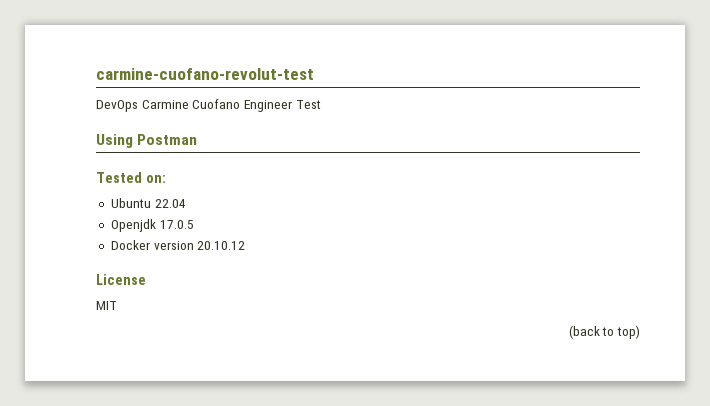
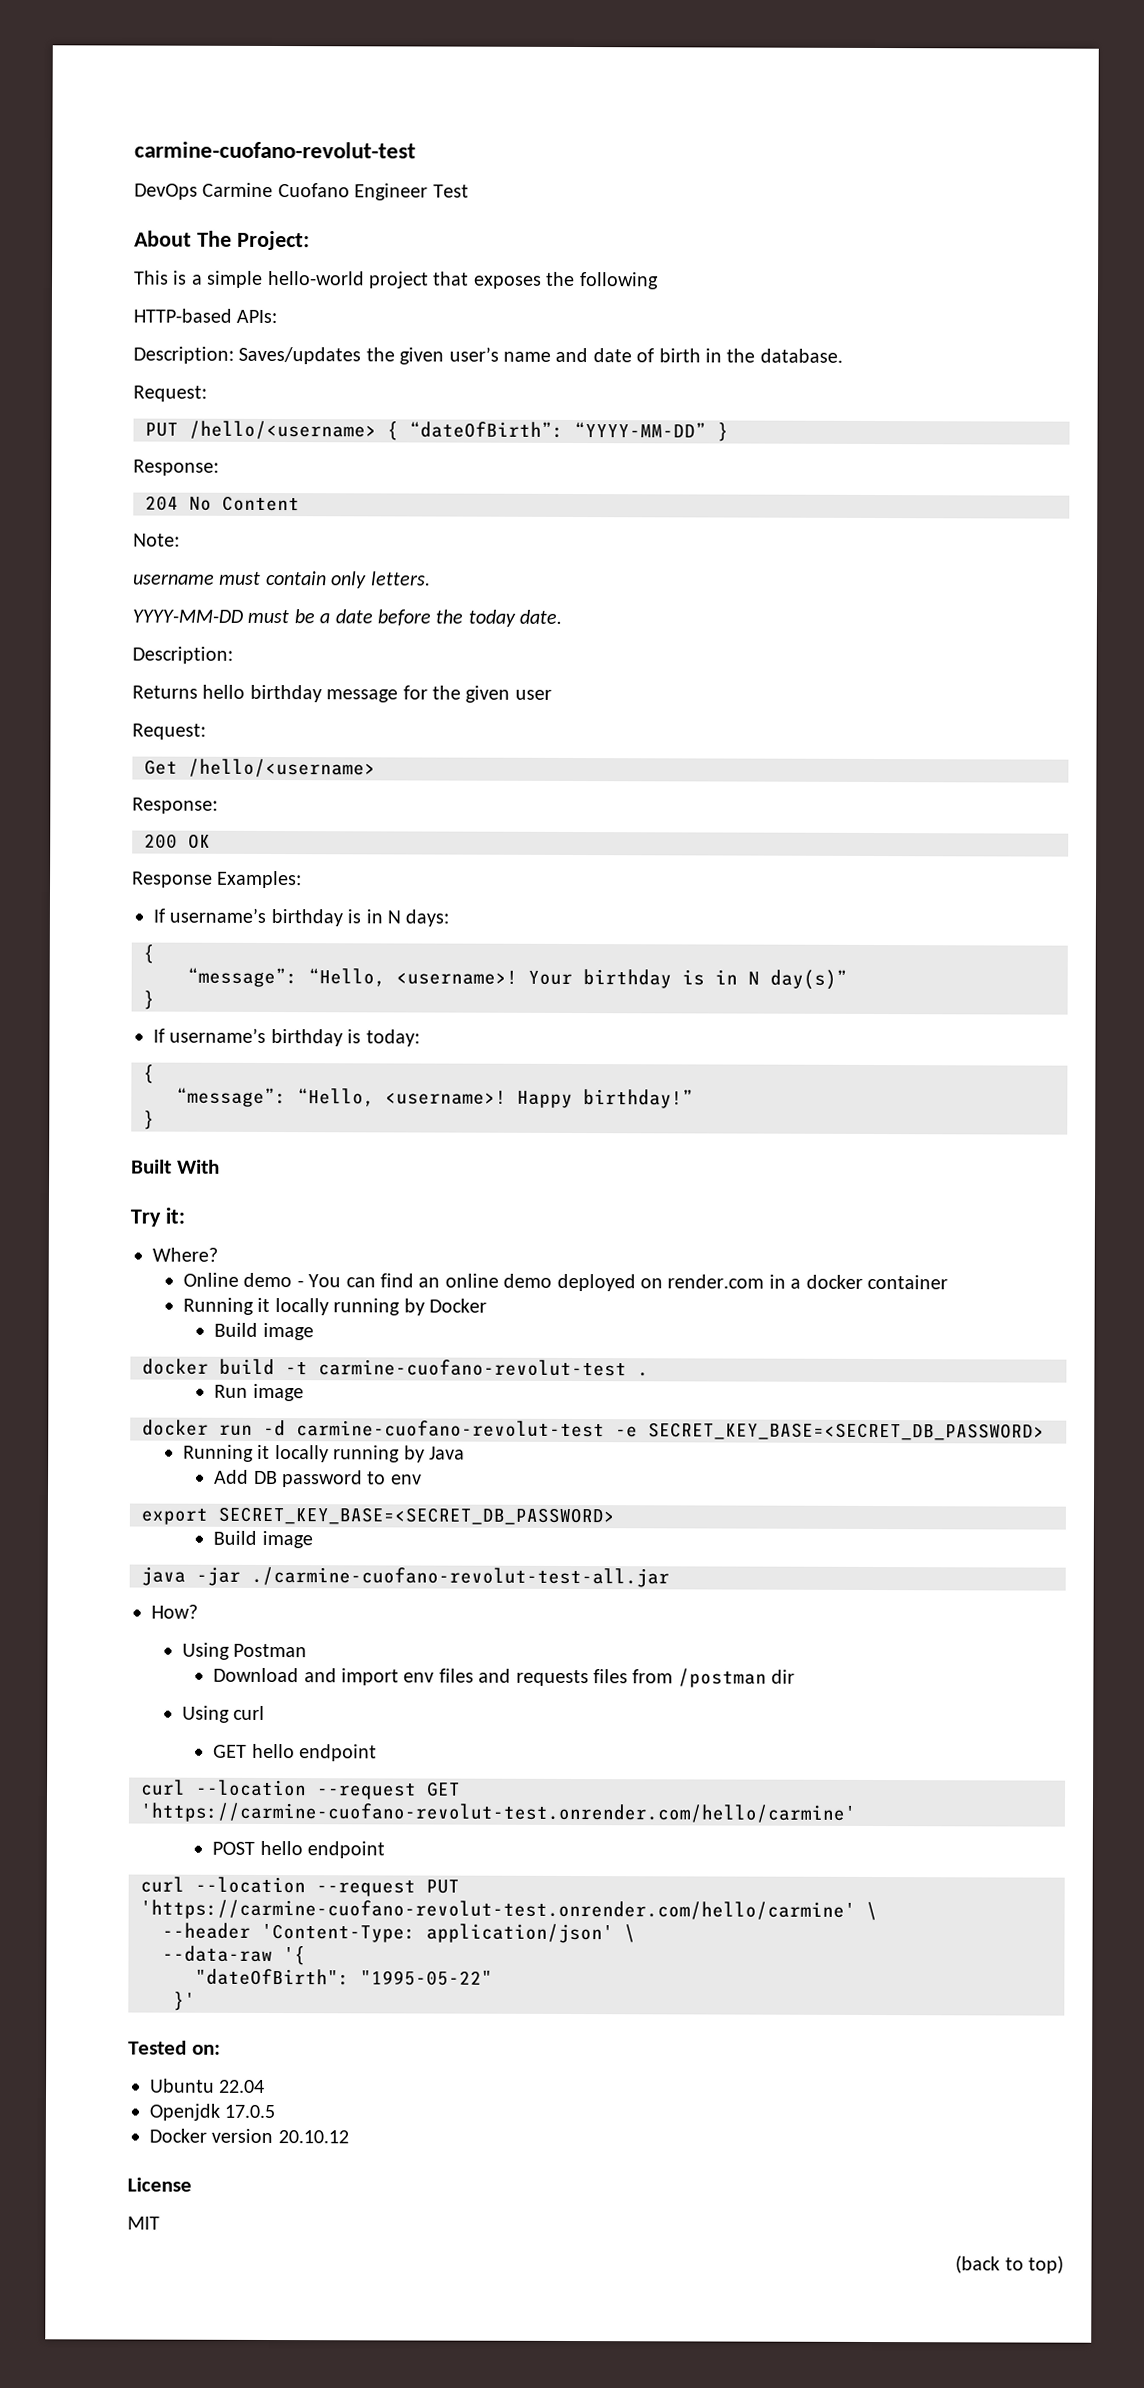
+ About The Project:
+ This is a simple hello-world project that exposes the following
+ HTTP-based APIs:
+ Description: Saves/updates the given user’s name and date of birth in the database.
+ Request:
+ PUT /hello/<username> { “dateOfBirth”: “YYYY-MM-DD” }
+ Response:
+ 204 No Content
+ Note:
+ username must contain only letters.
+ YYYY-MM-DD must be a date before the today date.
+ Description:
+ Returns hello birthday message for the given user
+ Request:
+ Get /hello/<username>
+ Response:
+ 200 OK
+ Response Examples:
+ If username’s birthday is in N days:
+ {
+ “message”: “Hello, <username>! Your birthday is in N day(s)”
+ }
+ If username’s birthday is today:
+ {
+ “message”: “Hello, <username>! Happy birthday!”
+ }
+ Built With
+ Try it:
+ Where?
+ Online demo - You can find an online demo deployed on render.com in a docker container
+ Running it locally running by Docker
+ Build image
+ docker build -t carmine-cuofano-revolut-test .
+ Run image
+ docker run -d carmine-cuofano-revolut-test -e SECRET_KEY_BASE=<SECRET_DB_PASSWORD>
+ Running it locally running by Java
+ Add DB password to env
+ export SECRET_KEY_BASE=<SECRET_DB_PASSWORD>
+ Build image
+ java -jar ./carmine-cuofano-revolut-test-all.jar
+ How?
  Using Postman
+ Download and import env files and requests files from /postman dir
+ Using curl
+ GET hello endpoint
+ curl --location --request GET 'https://carmine-cuofano-revolut-test.onrender.com/hello/carmine'
+ POST hello endpoint
+ curl --location --request PUT 'https://carmine-cuofano-revolut-test.onrender.com/hello/carmine' \
+ --header 'Content-Type: application/json' \
+ --data-raw '{
+ "dateOfBirth": "1995-05-22"
+ }'

